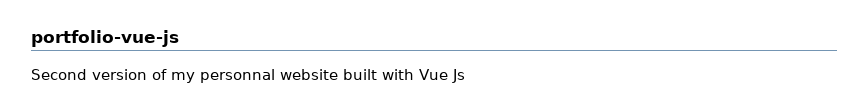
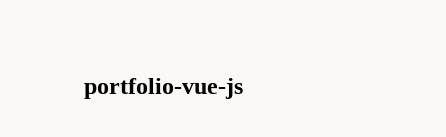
- Second version of my personnal website built with Vue Js

